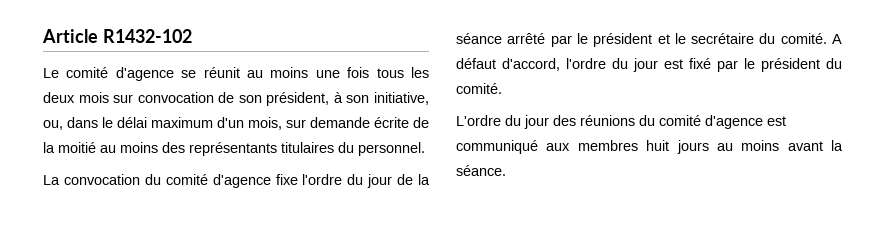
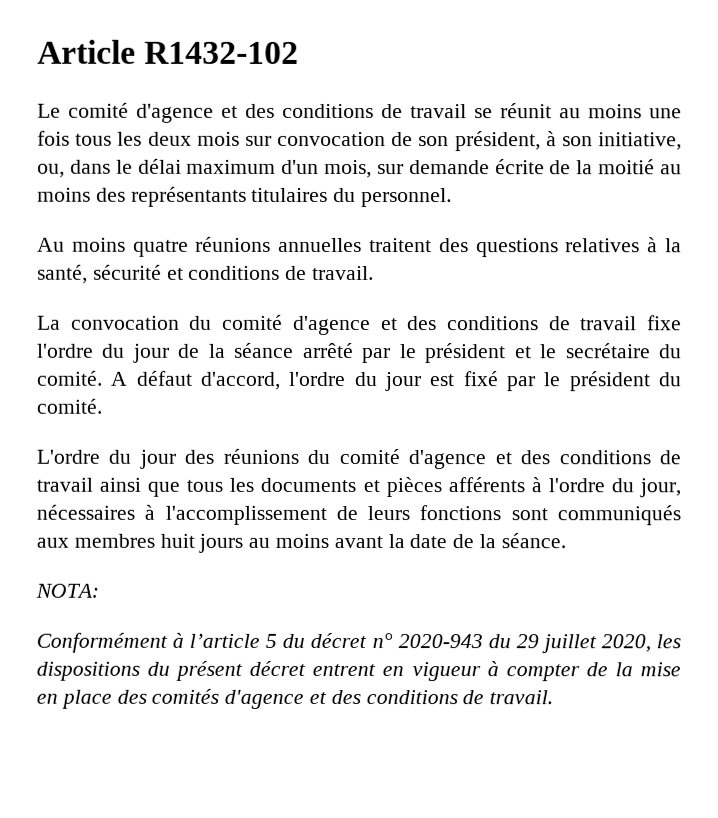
- Le comité d'agence se réunit au moins une fois tous les deux mois sur convocation de son président, à son initiative, ou, dans le délai maximum d'un mois, sur demande écrite de la moitié au moins des représentants titulaires du personnel.
+ Le comité d'agence et des conditions de travail se réunit au moins une fois tous les deux mois sur convocation de son président, à son initiative, ou, dans le délai maximum d'un mois, sur demande écrite de la moitié au moins des représentants titulaires du personnel.
+ Au moins quatre réunions annuelles traitent des questions relatives à la santé, sécurité et conditions de travail.
- La convocation du comité d'agence fixe l'ordre du jour de la séance arrêté par le président et le secrétaire du comité.
+ La convocation du comité d'agence et des conditions de travail fixe l'ordre du jour de la séance arrêté par le président et le secrétaire du comité.
- L'ordre du jour des réunions du comité d'agence est communiqué aux membres huit jours au moins avant la séance.
+ L'ordre du jour des réunions du comité d'agence et des conditions de travail ainsi que tous les documents et pièces afférents à l'ordre du jour, nécessaires à l'accomplissement de leurs fonctions sont communiqués aux membres huit jours au moins avant la date de la séance.
+ NOTA:
+ Conformément à l’article 5 du décret n° 2020-943 du 29 juillet 2020, les dispositions du présent décret entrent en vigueur à compter de la mise en place des comités d'agence et des conditions de travail.

